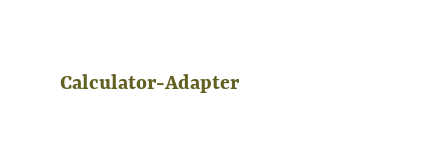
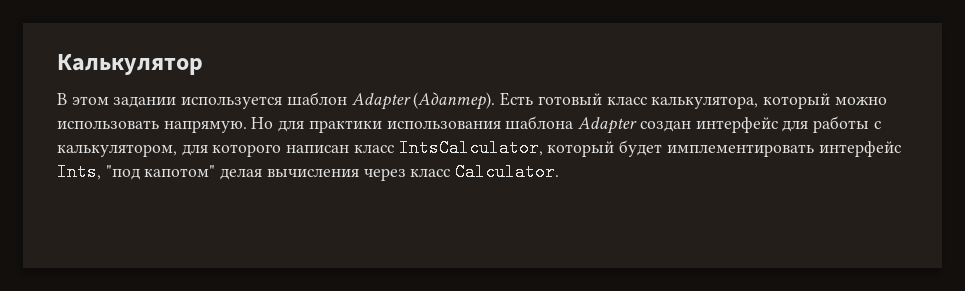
- Calculator-Adapter
+ Калькулятор
+ В этом задании используется шаблон Adapter (Адаптер). Есть готовый класс калькулятора, который можно использовать напрямую. Но для практики использования шаблона Adapter создан интерфейс для работы с калькулятором, для которого написан класс IntsCalculator, который будет имплементировать интерфейс Ints, "под капотом" делая вычисления через класс Calculator.

